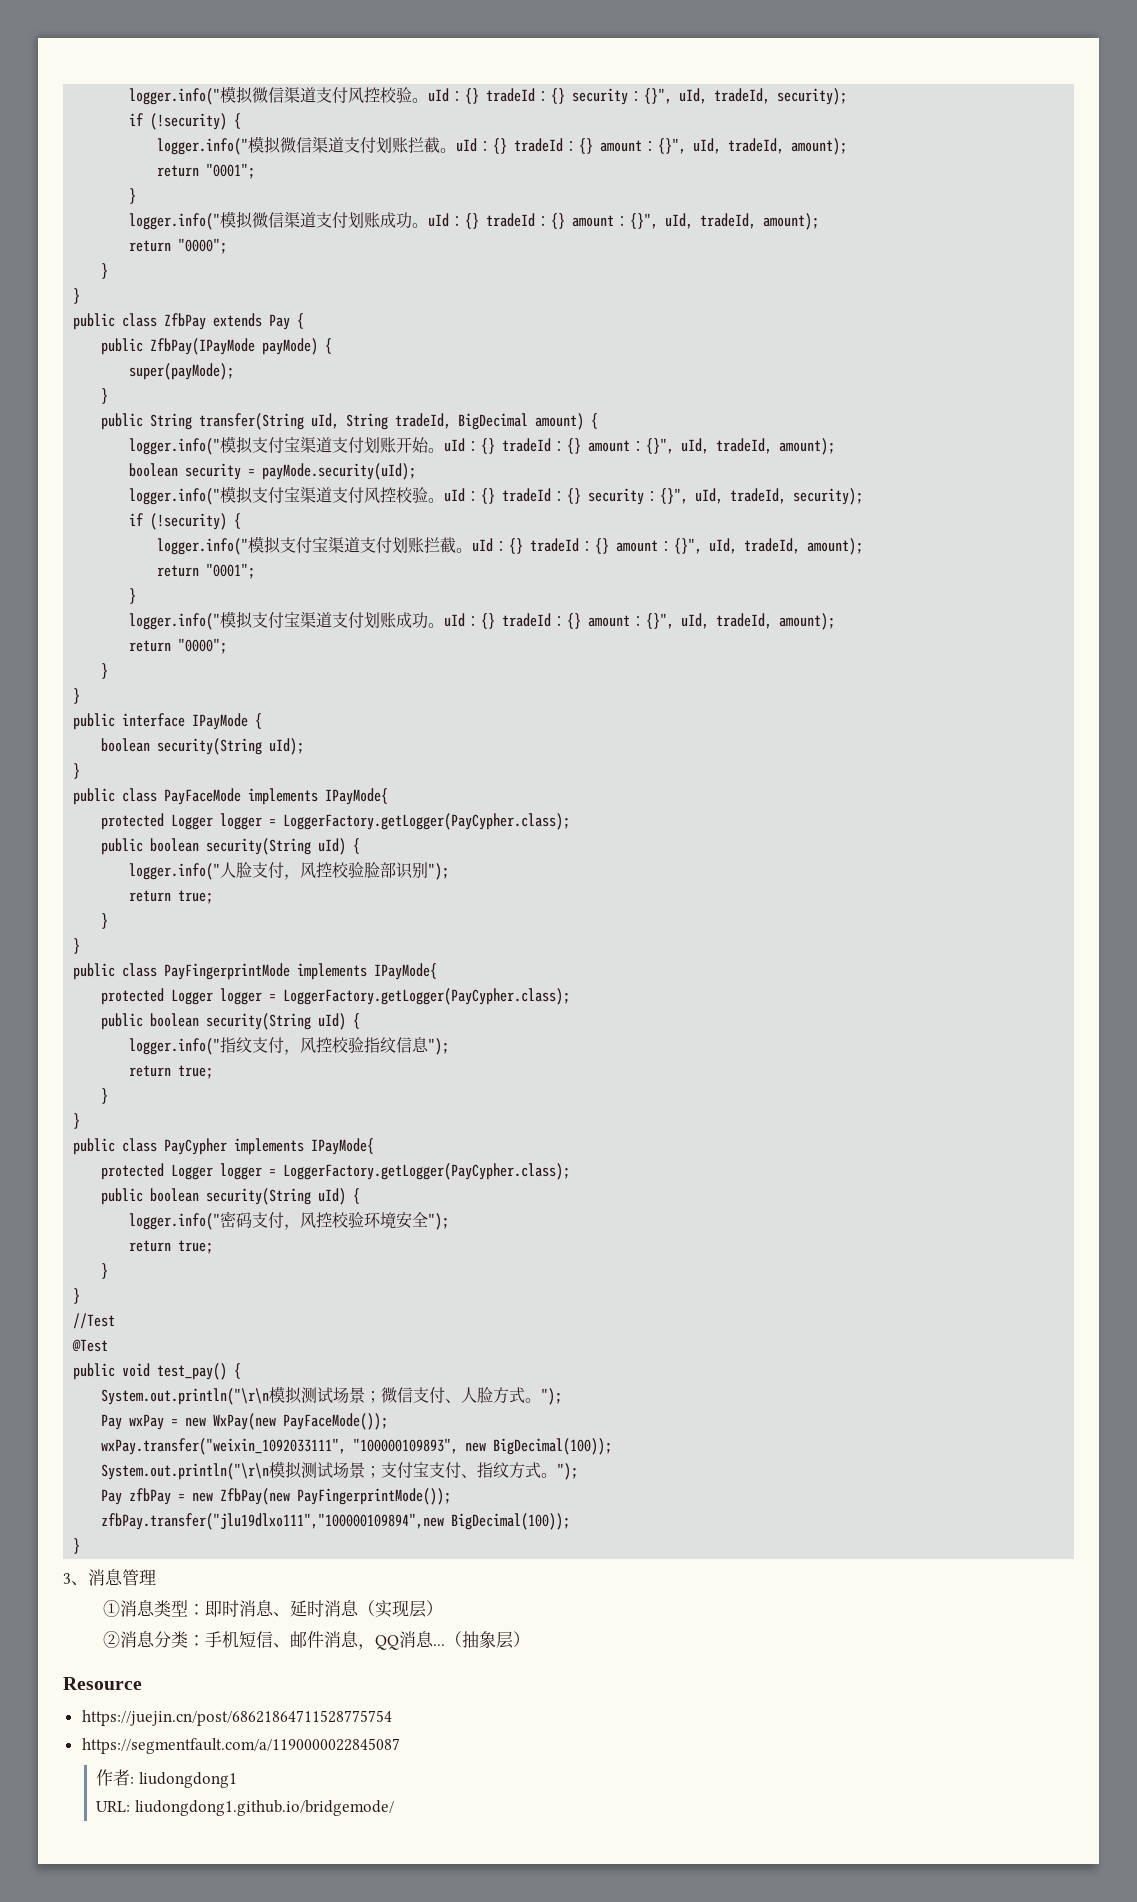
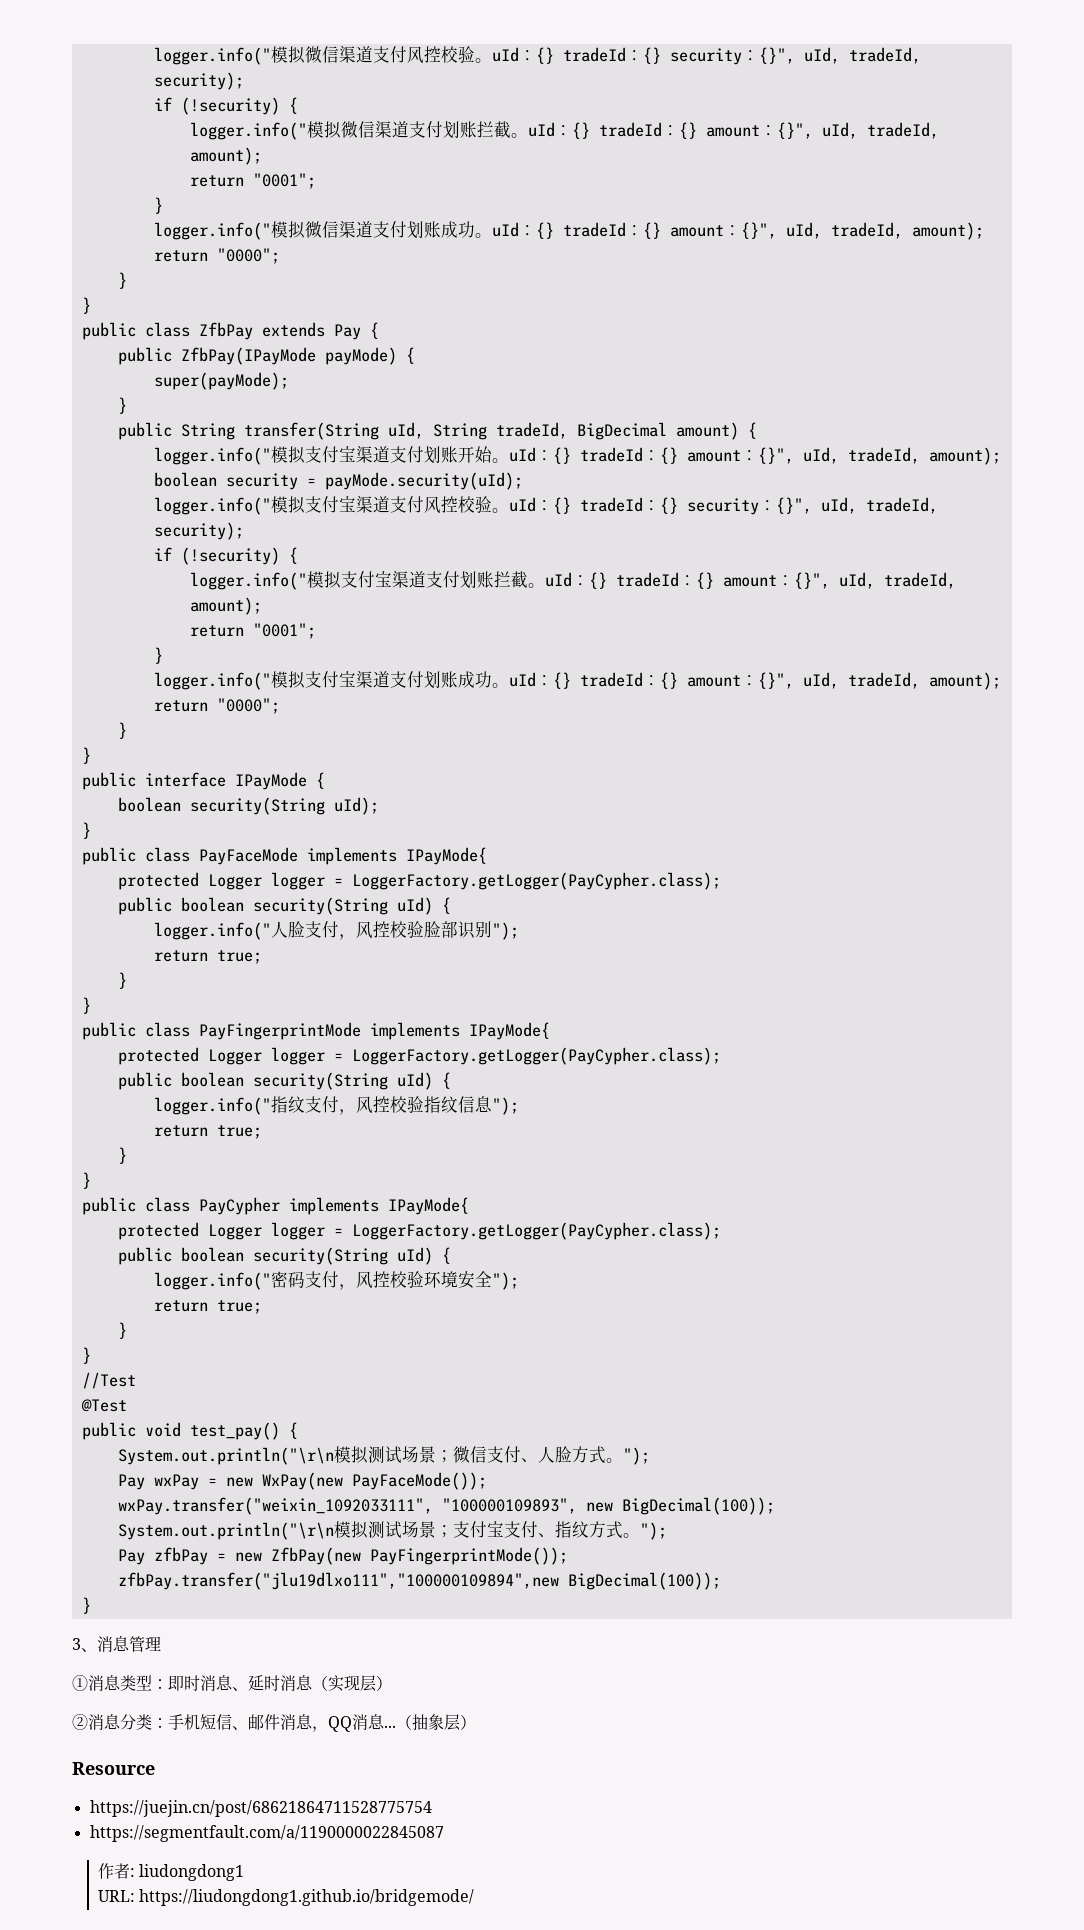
- URL: liudongdong1.github.io/bridgemode/
+ URL: https://liudongdong1.github.io/bridgemode/

